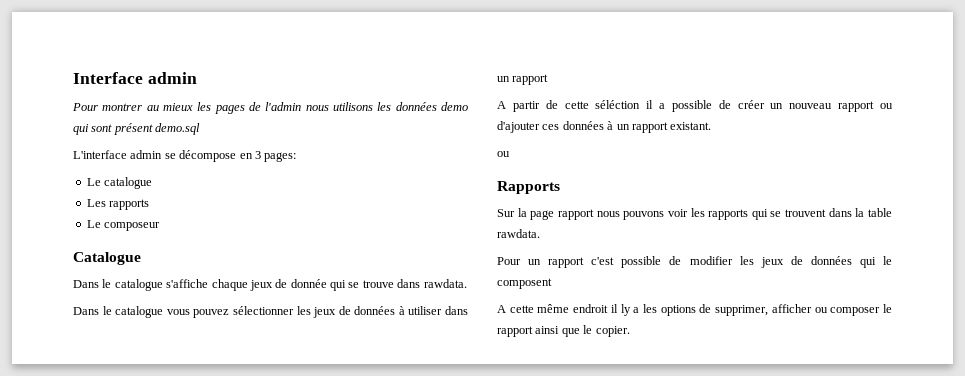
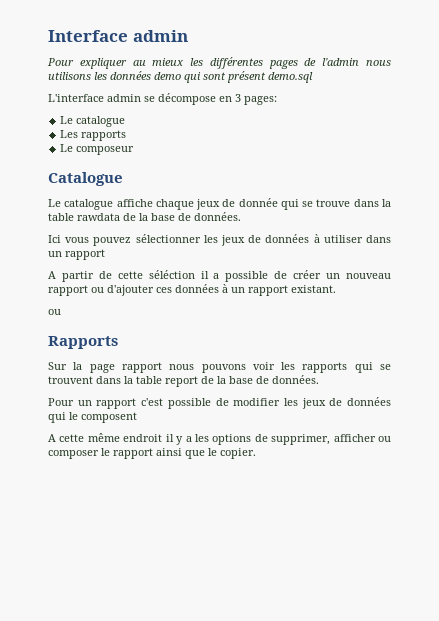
- Pour montrer au mieux les pages de l'admin nous utilisons les données demo qui sont présent demo.sql
+ Pour expliquer au mieux les différentes pages de l'admin nous utilisons les données demo qui sont présent demo.sql
- Dans le catalogue s'affiche chaque jeux de donnée qui se trouve dans rawdata.
- Dans le catalogue vous pouvez sélectionner les jeux de données à utiliser dans un rapport
+ Le catalogue affiche chaque jeux de donnée qui se trouve dans la table rawdata de la base de données.
+ Ici vous pouvez sélectionner les jeux de données à utiliser dans un rapport
- Sur la page rapport nous pouvons voir les rapports qui se trouvent dans la table rawdata.
+ Sur la page rapport nous pouvons voir les rapports qui se trouvent dans la table report de la base de données.
- A cette même endroit il ly a les options de supprimer, afficher ou composer le rapport ainsi que le copier.
+ A cette même endroit il y a les options de supprimer, afficher ou composer le rapport ainsi que le copier.

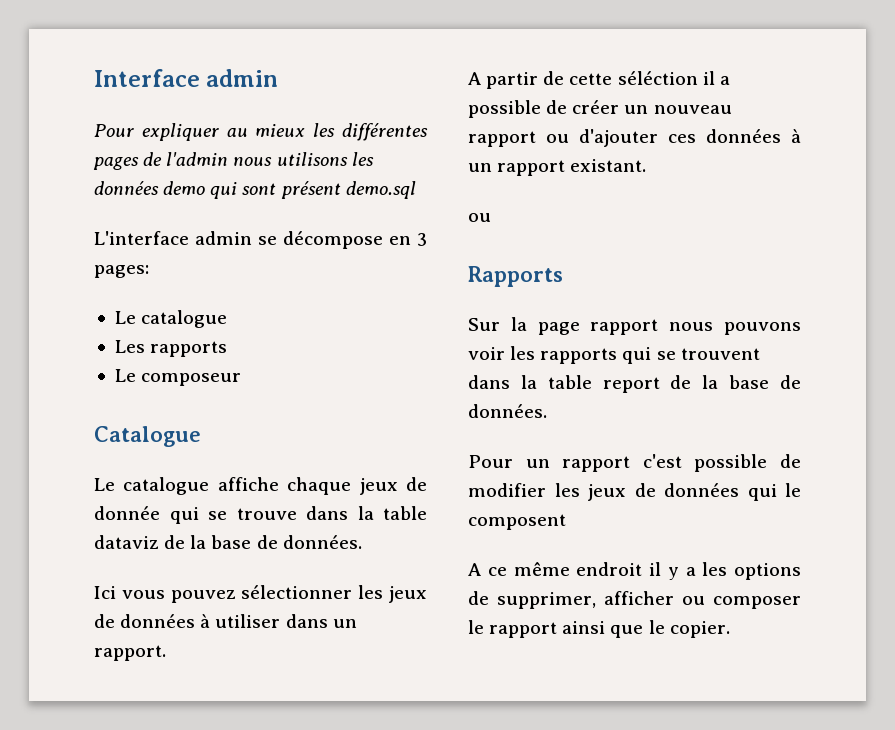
- Le catalogue affiche chaque jeux de donnée qui se trouve dans la table rawdata de la base de données.
+ Le catalogue affiche chaque jeux de donnée qui se trouve dans la table dataviz de la base de données.
- Ici vous pouvez sélectionner les jeux de données à utiliser dans un rapport
+ Ici vous pouvez sélectionner les jeux de données à utiliser dans un rapport.
- A cette même endroit il y a les options de supprimer, afficher ou composer le rapport ainsi que le copier.
+ A ce même endroit il y a les options de supprimer, afficher ou composer le rapport ainsi que le copier.

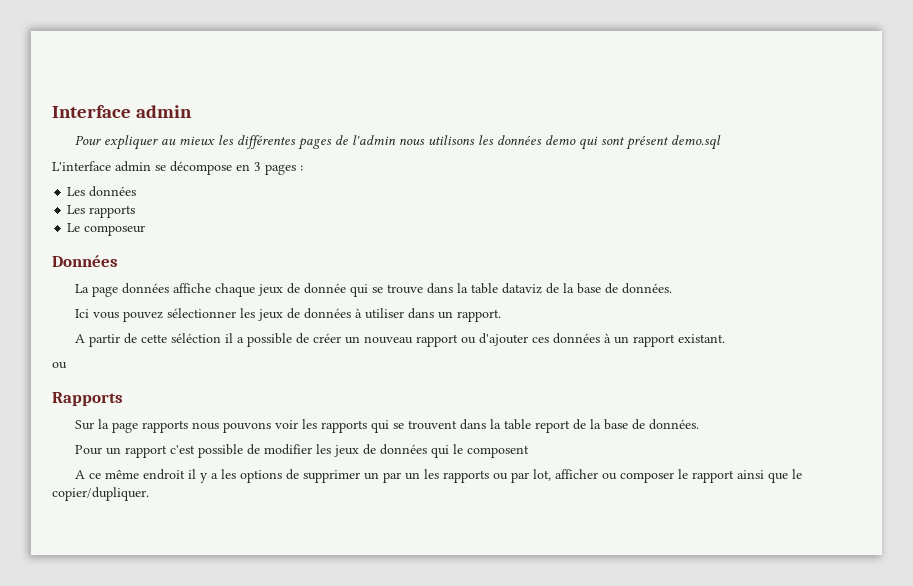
- L'interface admin se décompose en 3 pages:
- Le catalogue
+ L'interface admin se décompose en 3 pages :
+ Les données
- Catalogue
- Le catalogue affiche chaque jeux de donnée qui se trouve dans la table dataviz de la base de données.
+ Données
+ La page données affiche chaque jeux de donnée qui se trouve dans la table dataviz de la base de données.
- Sur la page rapport nous pouvons voir les rapports qui se trouvent dans la table report de la base de données.
+ Sur la page rapports nous pouvons voir les rapports qui se trouvent dans la table report de la base de données.
- A ce même endroit il y a les options de supprimer, afficher ou composer le rapport ainsi que le copier.
+ A ce même endroit il y a les options de supprimer un par un les rapports ou par lot, afficher ou composer le rapport ainsi que le copier/dupliquer.

